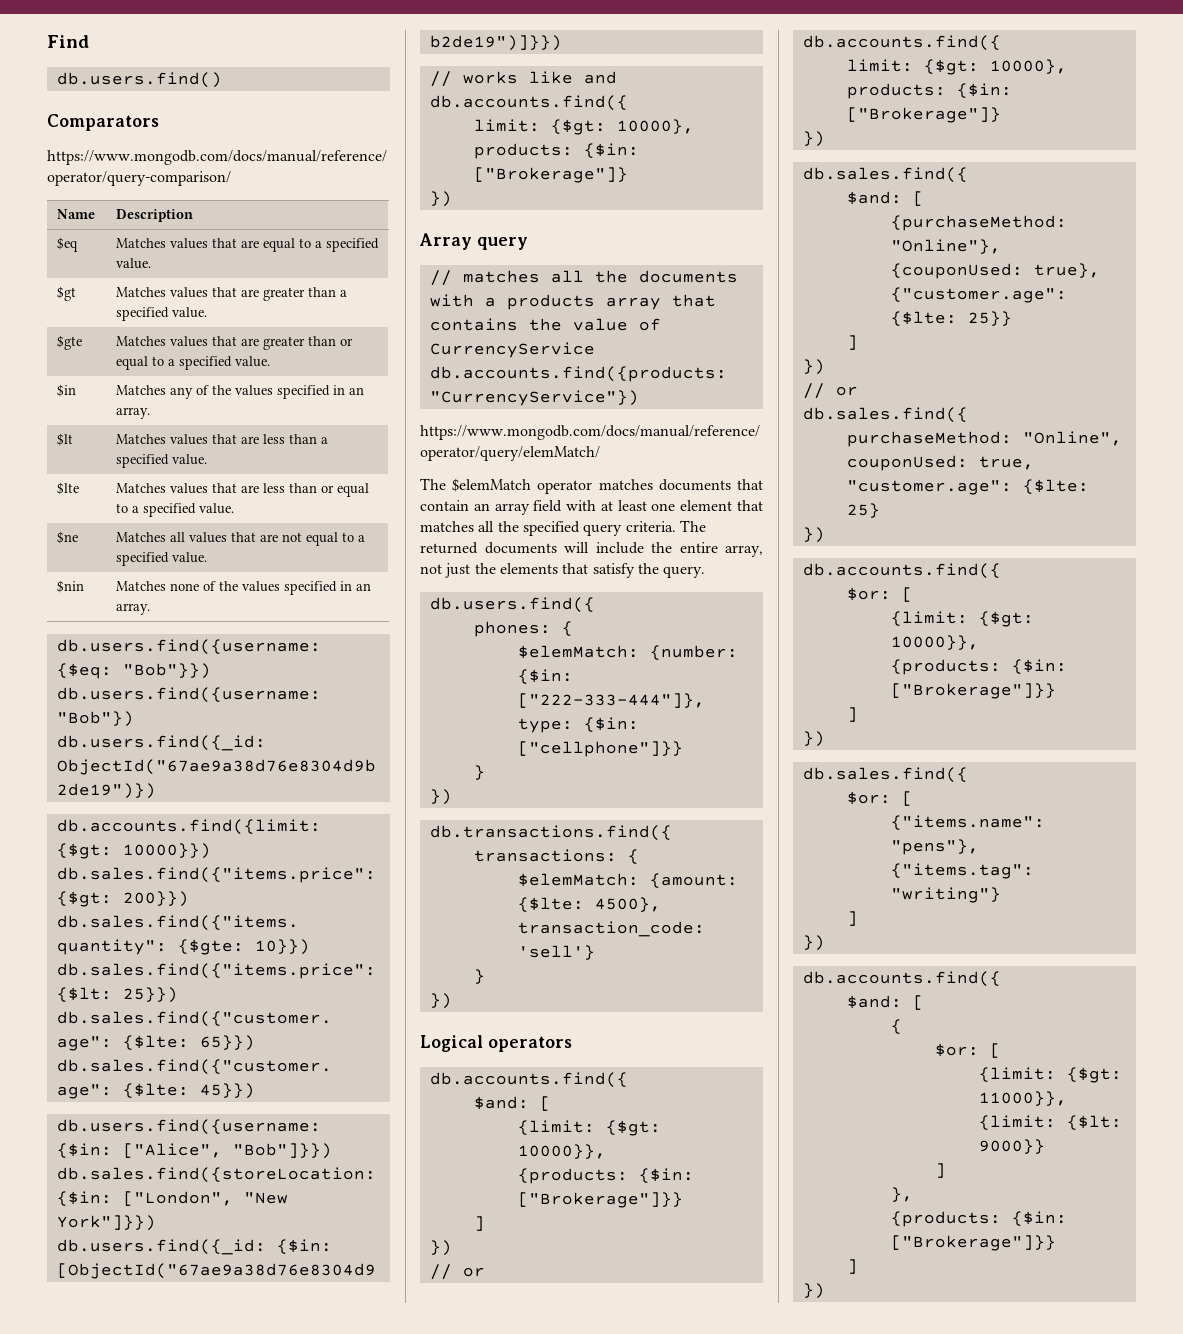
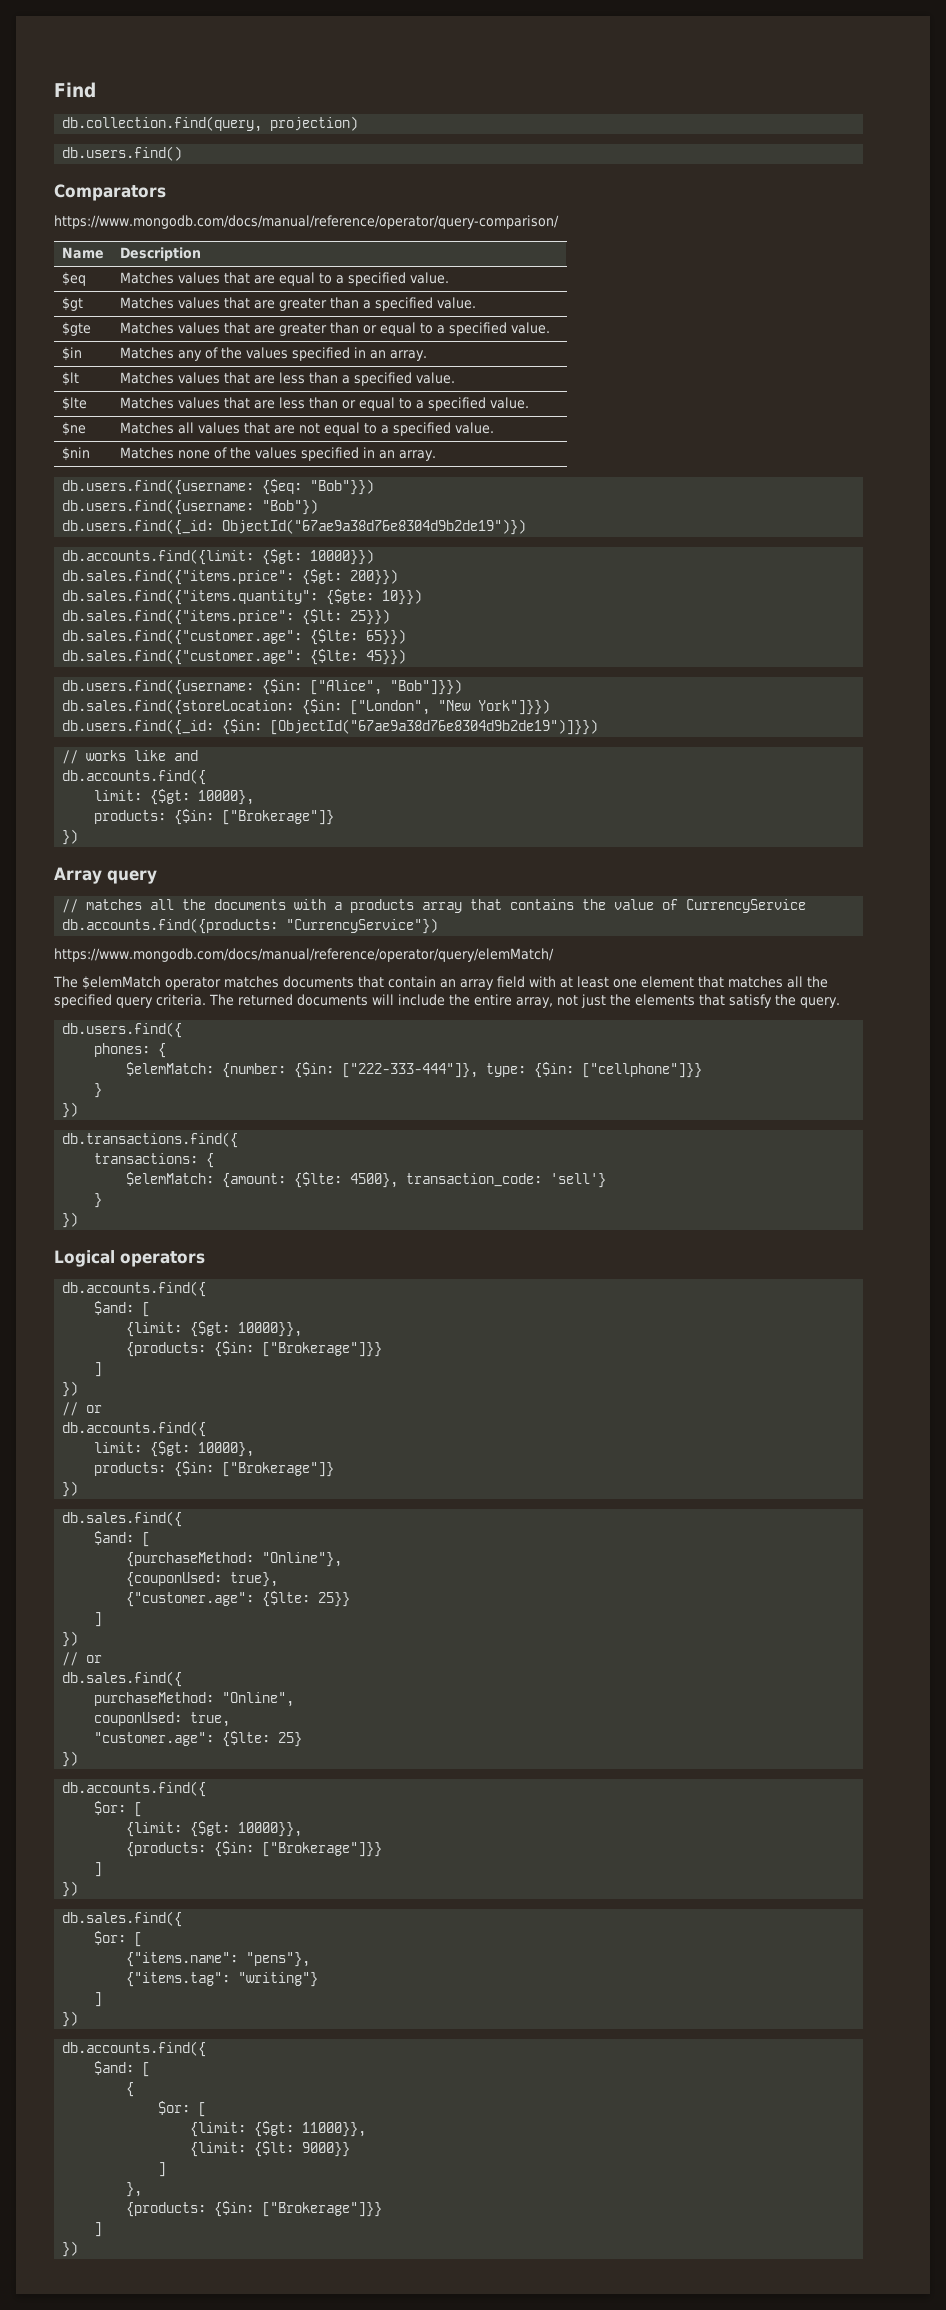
+ db.collection.find(query, projection)

